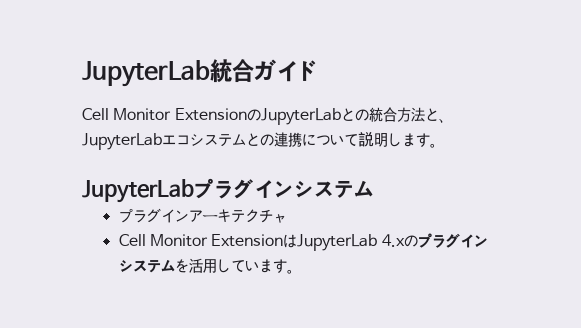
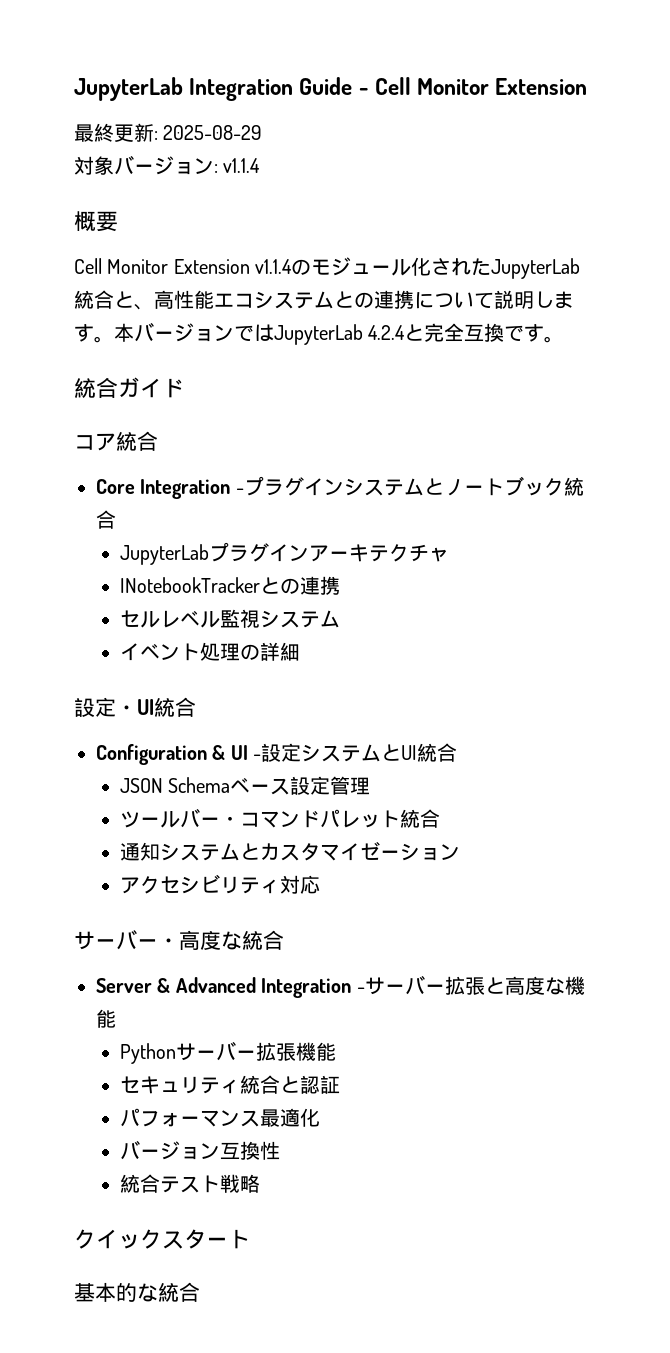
- JupyterLab統合ガイド
- Cell Monitor ExtensionのJupyterLabとの統合方法と、JupyterLabエコシステムとの連携について説明します。
- JupyterLabプラグインシステム
- プラグインアーキテクチャ
+ JupyterLab Integration Guide - Cell Monitor Extension
+ 最終更新: 2025-08-29
+ 対象バージョン: v1.1.4
+ 概要
+ Cell Monitor Extension v1.1.4のモジュール化されたJupyterLab統合と、高性能エコシステムとの連携について説明します。本バージョンではJupyterLab 4.2.4と完全互換です。
+ 統合ガイド
+ コア統合
+ Core Integration -プラグインシステムとノートブック統合
+ JupyterLabプラグインアーキテクチャ
- Cell Monitor ExtensionはJupyterLab 4.xのプラグインシステムを活用しています。
+ INotebookTrackerとの連携
+ セルレベル監視システム
+ イベント処理の詳細
+ 設定・UI統合
+ Configuration & UI -設定システムとUI統合
+ JSON Schemaベース設定管理
+ ツールバー・コマンドパレット統合
+ 通知システムとカスタマイゼーション
+ アクセシビリティ対応
+ サーバー・高度な統合
+ Server & Advanced Integration -サーバー拡張と高度な機能
+ Pythonサーバー拡張機能
+ セキュリティ統合と認証
+ パフォーマンス最適化
+ バージョン互換性
+ 統合テスト戦略
+ クイックスタート
+ 基本的な統合

